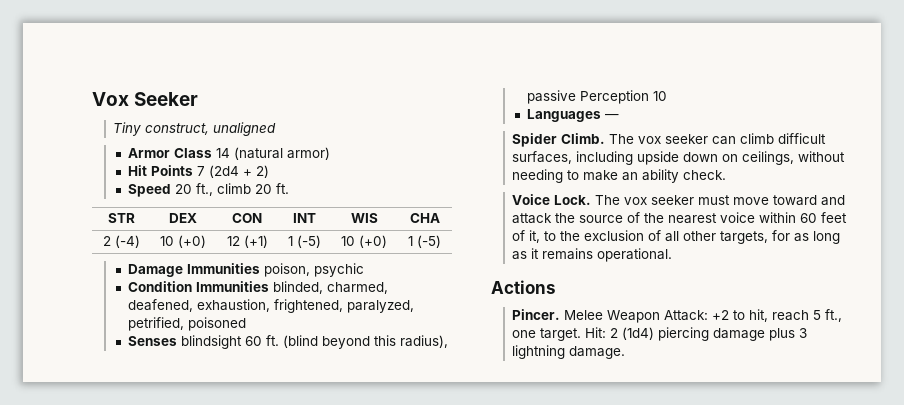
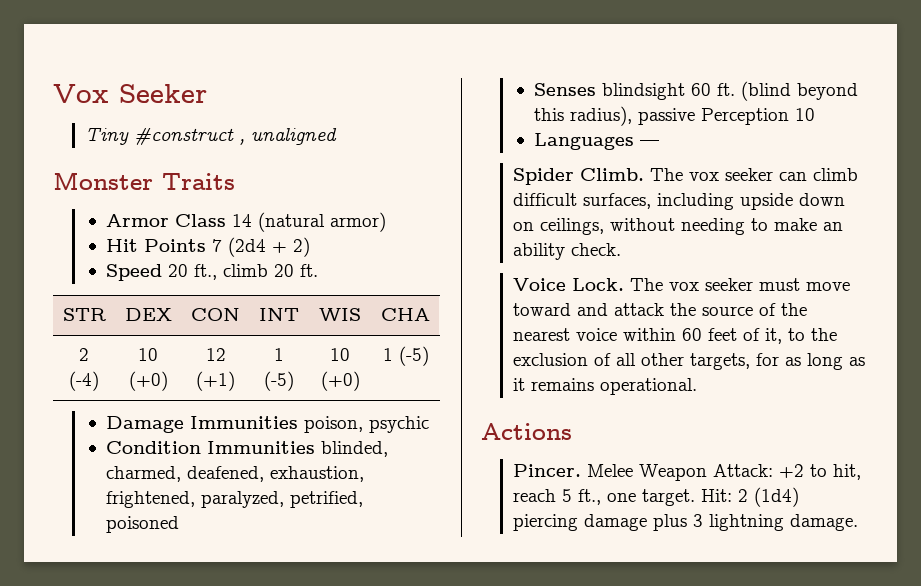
- Tiny construct, unaligned
+ Tiny #construct , unaligned
+ Monster Traits

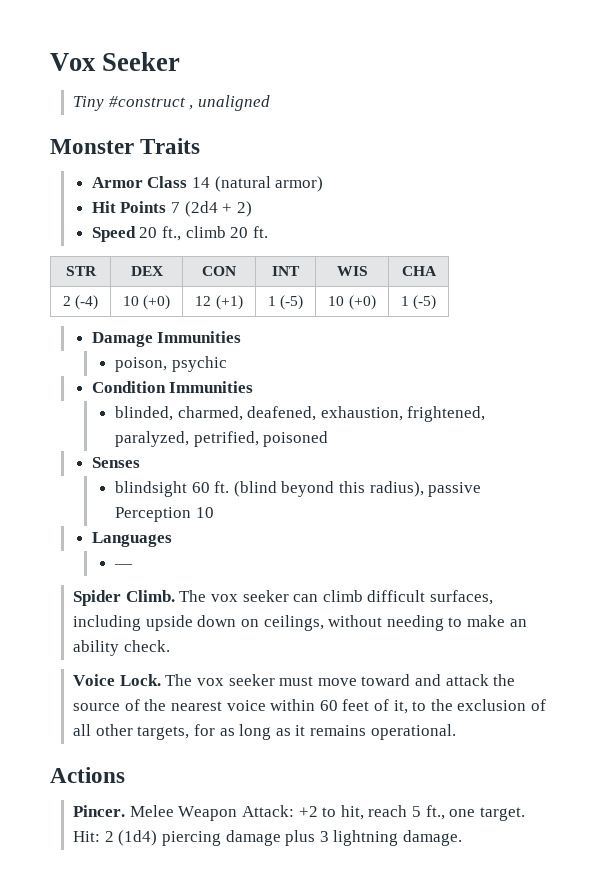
- Damage Immunities poison, psychic
+ Damage Immunities
+ poison, psychic
- Condition Immunities blinded, charmed, deafened, exhaustion, frightened, paralyzed, petrified, poisoned
+ Condition Immunities
+ blinded, charmed, deafened, exhaustion, frightened, paralyzed, petrified, poisoned
- Senses blindsight 60 ft.
+ Senses
+ blindsight 60 ft.
- Languages —
+ Languages
+ —

